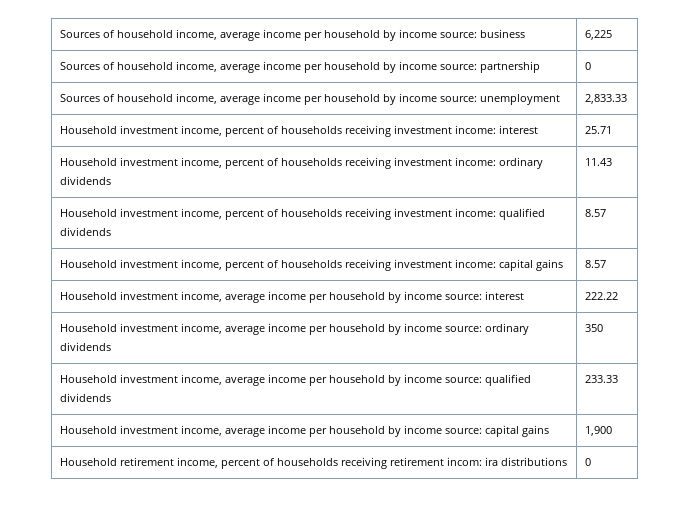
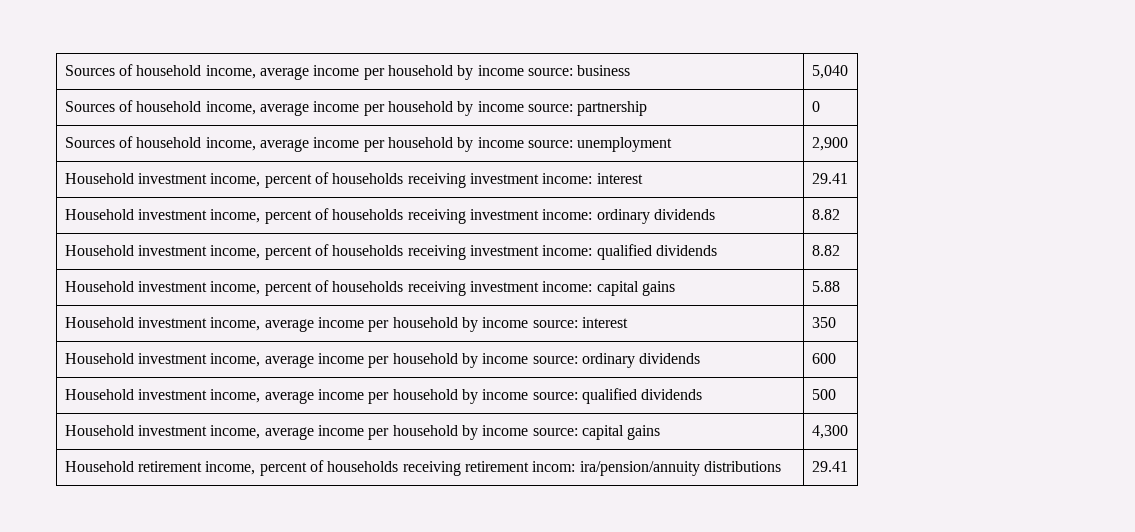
- Sources of household income, average income per household by income source: business | 6,225
+ Sources of household income, average income per household by income source: business | 5,040
- Sources of household income, average income per household by income source: unemployment | 2,833.33
+ Sources of household income, average income per household by income source: unemployment | 2,900
- Household investment income, percent of households receiving investment income: interest | 25.71
+ Household investment income, percent of households receiving investment income: interest | 29.41
- Household investment income, percent of households receiving investment income: ordinary dividends | 11.43
+ Household investment income, percent of households receiving investment income: ordinary dividends | 8.82
- Household investment income, percent of households receiving investment income: qualified dividends | 8.57
+ Household investment income, percent of households receiving investment income: qualified dividends | 8.82
- Household investment income, percent of households receiving investment income: capital gains | 8.57
+ Household investment income, percent of households receiving investment income: capital gains | 5.88
- Household investment income, average income per household by income source: interest | 222.22
+ Household investment income, average income per household by income source: interest | 350
- Household investment income, average income per household by income source: ordinary dividends | 350
+ Household investment income, average income per household by income source: ordinary dividends | 600
- Household investment income, average income per household by income source: qualified dividends | 233.33
+ Household investment income, average income per household by income source: qualified dividends | 500
- Household investment income, average income per household by income source: capital gains | 1,900
+ Household investment income, average income per household by income source: capital gains | 4,300
- Household retirement income, percent of households receiving retirement incom: ira distributions | 0
+ Household retirement income, percent of households receiving retirement incom: ira/pension/annuity distributions | 29.41

